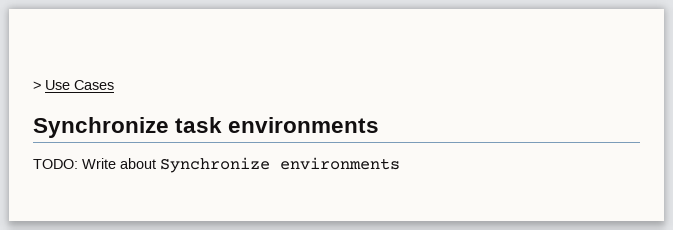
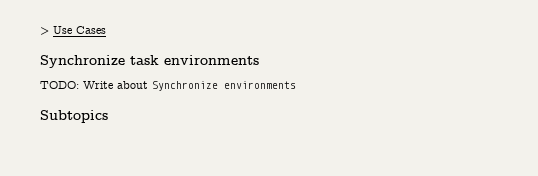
+ Subtopics

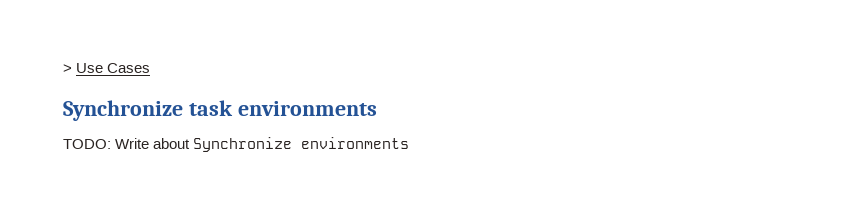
- Subtopics

